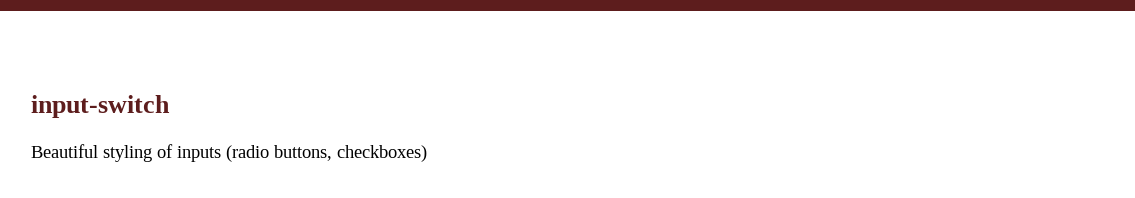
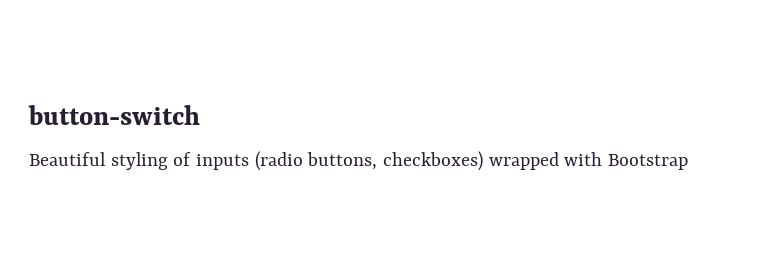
- input-switch
+ button-switch
- Beautiful styling of inputs (radio buttons, checkboxes)
+ Beautiful styling of inputs (radio buttons, checkboxes) wrapped with Bootstrap

